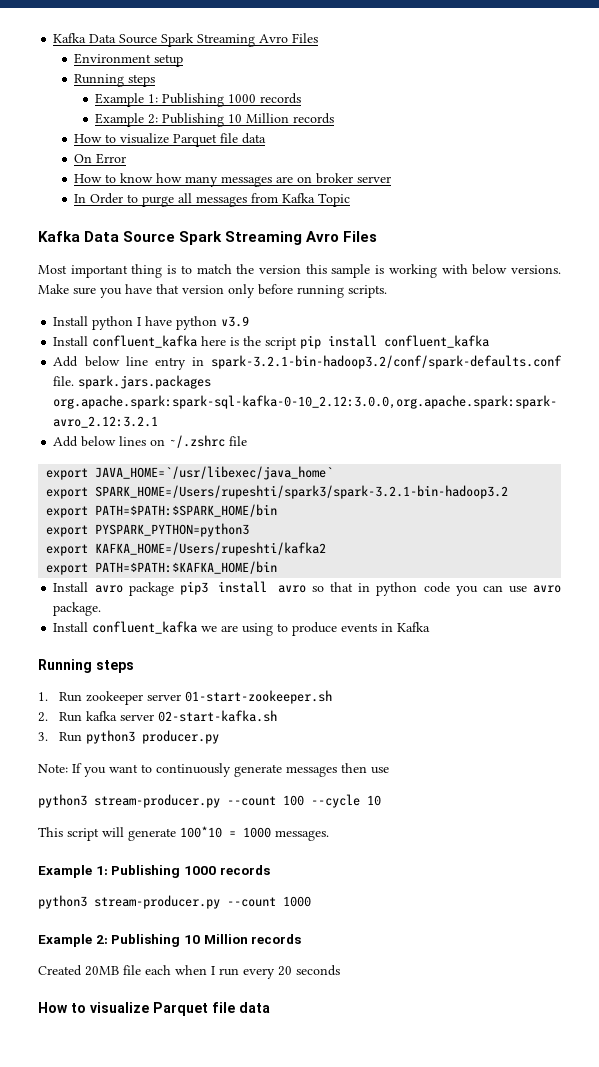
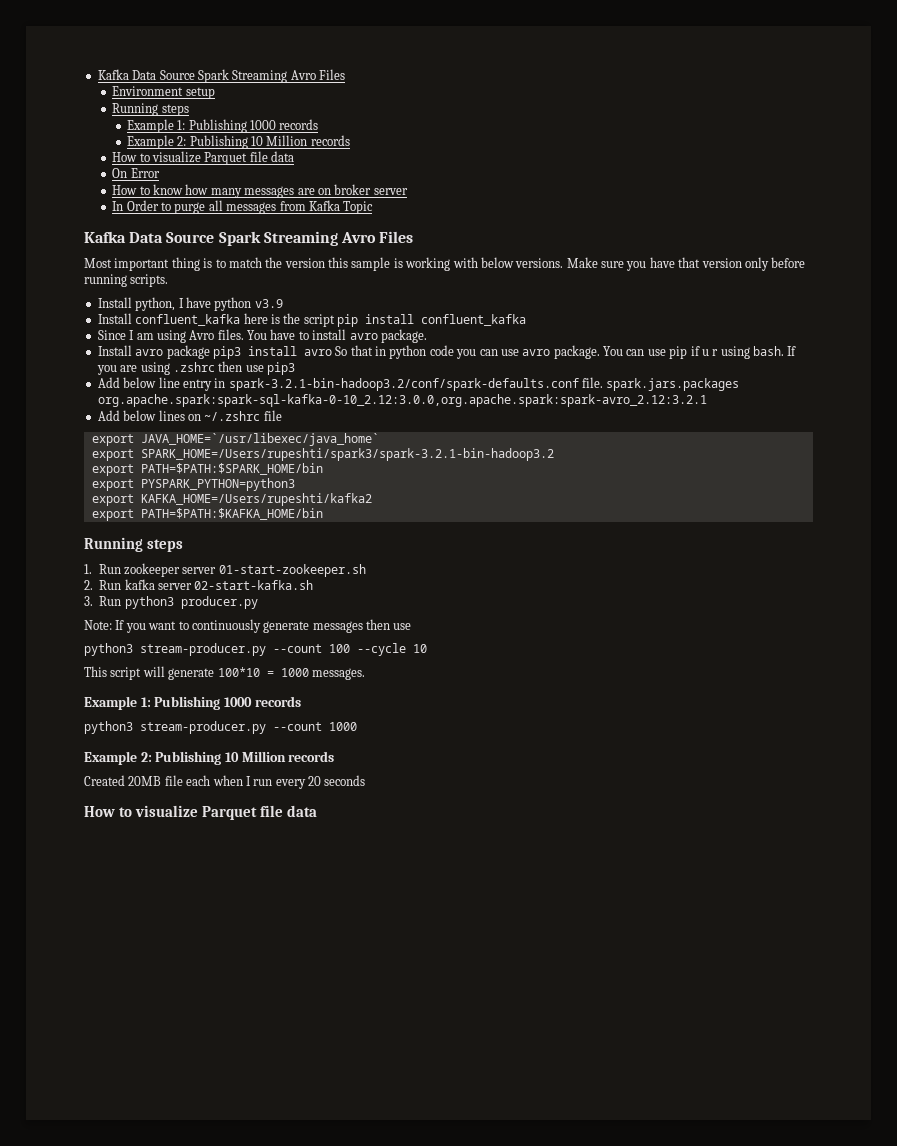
- Install python I have python v3.9
+ Install python, I have python v3.9
+ Since I am using Avro files. You have to install avro package.
+ Install avro package pip3 install avro So that in python code you can use avro package. You can use pip if u r using bash. If you are using .zshrc then use pip3
- Install avro package pip3 install avro so that in python code you can use avro package.
- Install confluent_kafka we are using to produce events in Kafka

